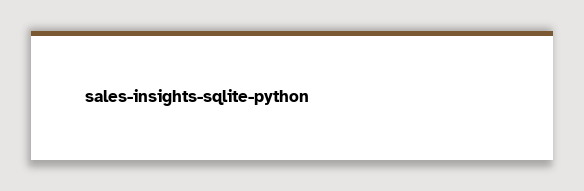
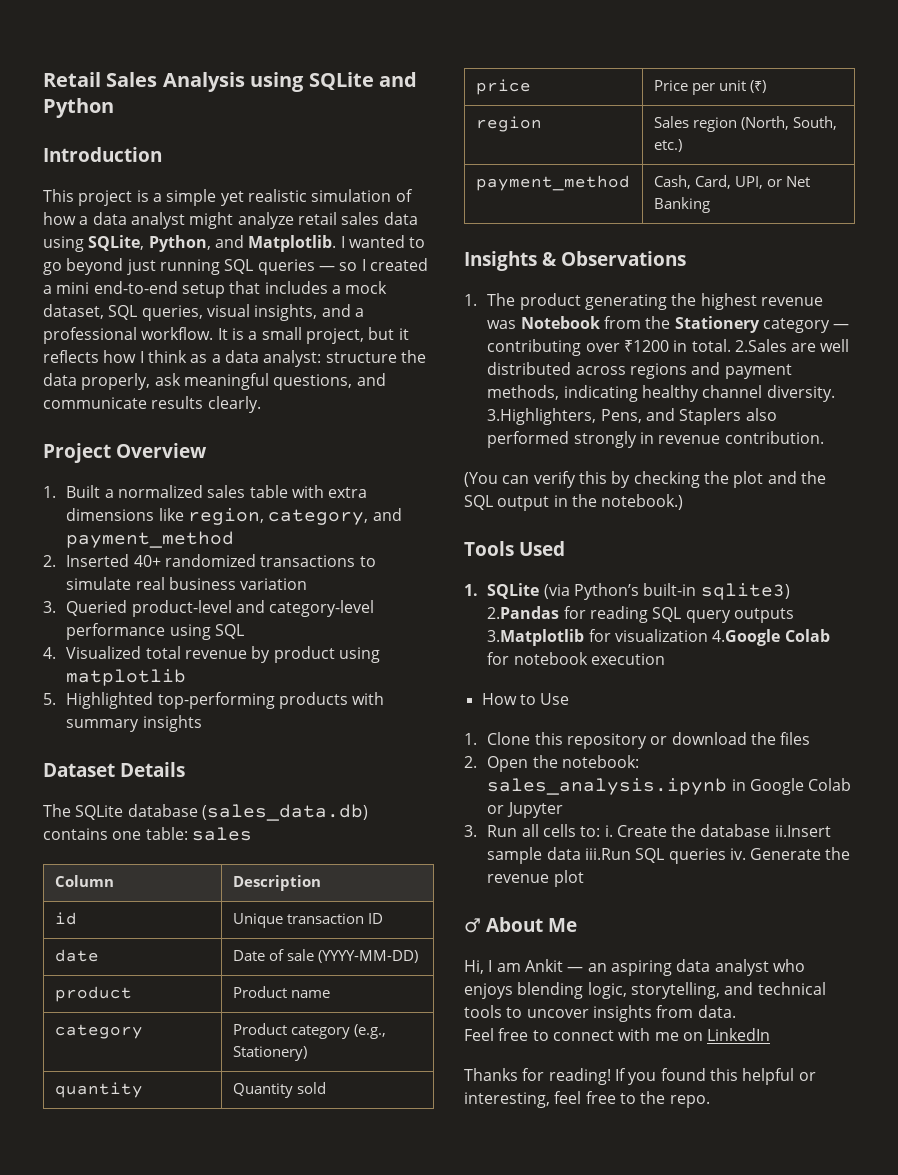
- sales-insights-sqlite-python
+ Retail Sales Analysis using SQLite and Python
+ Introduction
+ This project is a simple yet realistic simulation of how a data analyst might analyze retail sales data using SQLite, Python, and Matplotlib. I wanted to go beyond just running SQL queries — so I created a mini end-to-end setup that includes a mock dataset, SQL queries, visual insights, and a professional workflow. It is a small project, but it reflects how I think as a data analyst: structure the data properly, ask meaningful questions, and communicate results clearly.
+ Project Overview
+ 1. Built a normalized sales table with extra dimensions like region, category, and payment_method
+ 2. Inserted 40+ randomized transactions to simulate real business variation
+ 3. Queried product-level and category-level performance using SQL
+ 4. Visualized total revenue by product using matplotlib
+ 5. Highlighted top-performing products with summary insights
+ Dataset Details
+ The SQLite database (sales_data.db) contains one table: sales
+ Column | Description
+ id | Unique transaction ID
+ date | Date of sale (YYYY-MM-DD)
+ product | Product name
+ category | Product category (e.g., Stationery)
+ quantity | Quantity sold
+ price | Price per unit (₹)
+ region | Sales region (North, South, etc.)
+ payment_method | Cash, Card, UPI, or Net Banking
+ Insights & Observations
+ 1. The product generating the highest revenue was Notebook from the Stationery category — contributing over ₹1200 in total. 2.Sales are well distributed across regions and payment methods, indicating healthy channel diversity. 3.Highlighters, Pens, and Staplers also performed strongly in revenue contribution.
+ (You can verify this by checking the plot and the SQL output in the notebook.)
+ Tools Used
+ 1. SQLite (via Python’s built-in sqlite3) 2.Pandas for reading SQL query outputs 3.Matplotlib for visualization 4.Google Colab for notebook execution
+ How to Use
+ 1. Clone this repository or download the files
+ 2. Open the notebook: sales_analysis.ipynb in Google Colab or Jupyter
+ 3. Run all cells to: i. Create the database ii.Insert sample data iii.Run SQL queries iv. Generate the revenue plot
+ ♂ About Me
+ Hi, I am Ankit — an aspiring data analyst who enjoys blending logic, storytelling, and technical tools to uncover insights from data.
+ Feel free to connect with me on LinkedIn
+ Thanks for reading! If you found this helpful or interesting, feel free to the repo.

